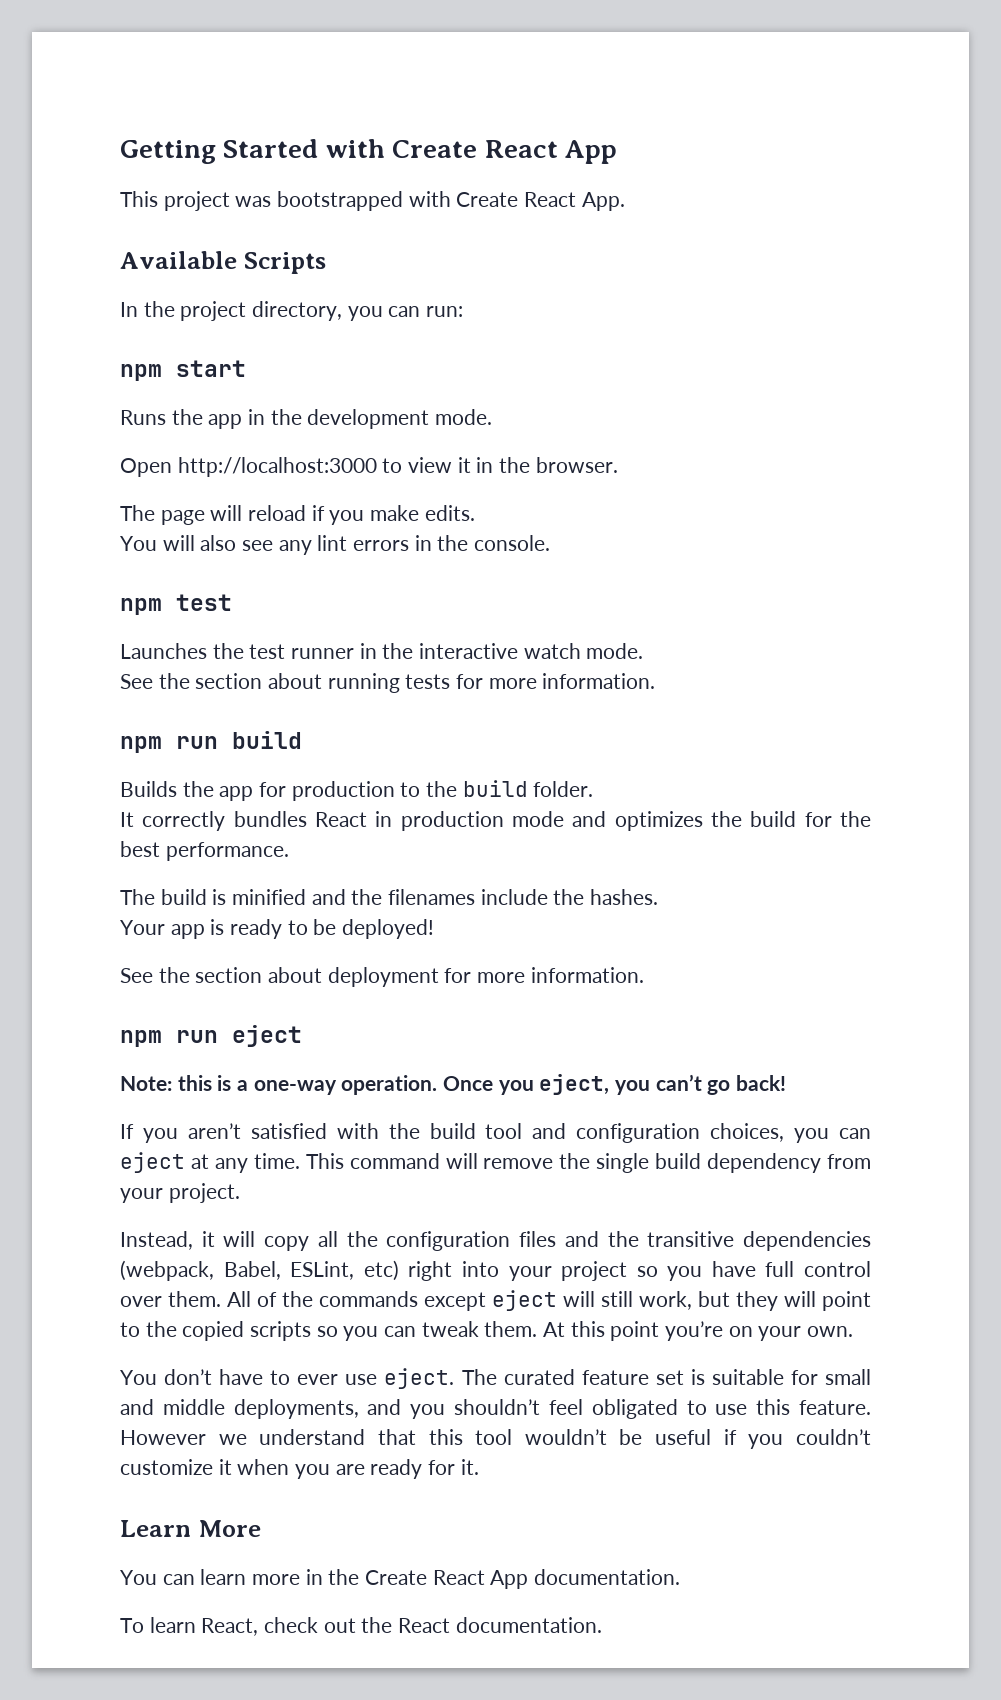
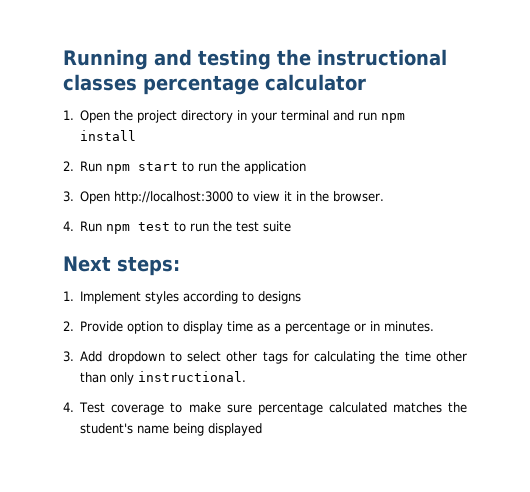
- Getting Started with Create React App
- This project was bootstrapped with Create React App.
- Available Scripts
- In the project directory, you can run:
- npm start
- Runs the app in the development mode.
- Open http://localhost:3000 to view it in the browser.
+ Running and testing the instructional classes percentage calculator
+ 1. Open the project directory in your terminal and run npm install
+ 2. Run npm start to run the application
+ 3. Open http://localhost:3000 to view it in the browser.
- The page will reload if you make edits.
- You will also see any lint errors in the console.
- npm test
- Launches the test runner in the interactive watch mode.
- See the section about running tests for more information.
- npm run build
- Builds the app for production to the build folder.
- It correctly bundles React in production mode and optimizes the build for the best performance.
- The build is minified and the filenames include the hashes.
- Your app is ready to be deployed!
- See the section about deployment for more information.
- npm run eject
- Note: this is a one-way operation. Once you eject, you can’t go back!
- If you aren’t satisfied with the build tool and configuration choices, you can eject at any time. This command will remove the single build dependency from your project.
- Instead, it will copy all the configuration files and the transitive dependencies (webpack, Babel, ESLint, etc) right into your project so you have full control over them. All of the commands except eject will still work, but they will point to the copied scripts so you can tweak them. At this point you’re on your own.
- You don’t have to ever use eject. The curated feature set is suitable for small and middle deployments, and you shouldn’t feel obligated to use this feature. However we understand that this tool wouldn’t be useful if you couldn’t customize it when you are ready for it.
- Learn More
- You can learn more in the Create React App documentation.
- To learn React, check out the React documentation.
+ 4. Run npm test to run the test suite
+ Next steps:
+ 1. Implement styles according to designs
+ 2. Provide option to display time as a percentage or in minutes.
+ 3. Add dropdown to select other tags for calculating the time other than only instructional.
+ 4. Test coverage to make sure percentage calculated matches the student's name being displayed

